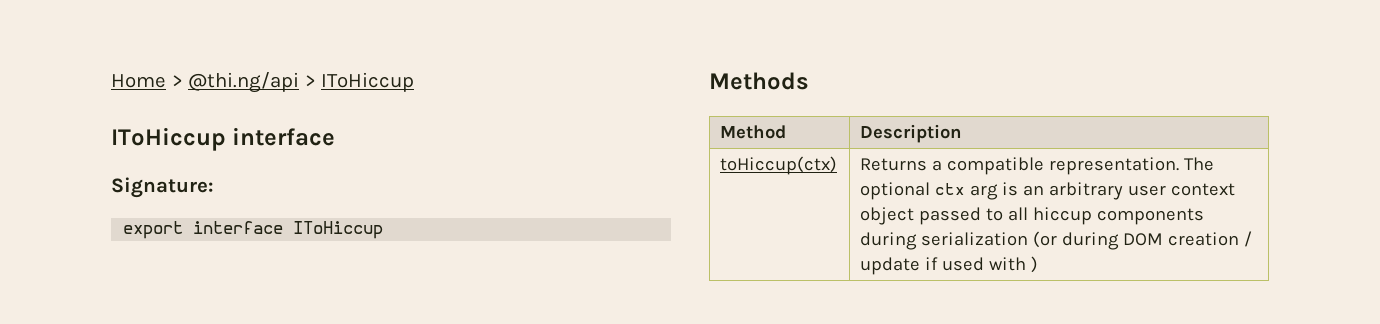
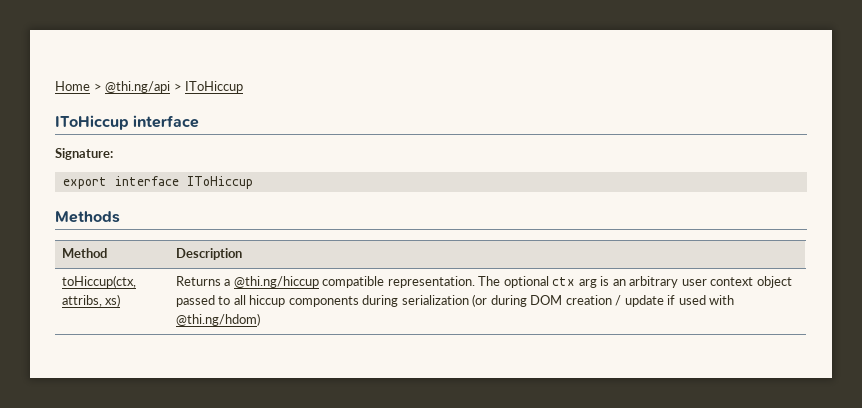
- toHiccup(ctx) | Returns a compatible representation. The optional ctx arg is an arbitrary user context object passed to all hiccup components during serialization (or during DOM creation / update if used with )
+ toHiccup(ctx, attribs, xs) | Returns a @thi.ng/hiccup compatible representation. The optional ctx arg is an arbitrary user context object passed to all hiccup components during serialization (or during DOM creation / update if used with @thi.ng/hdom)

